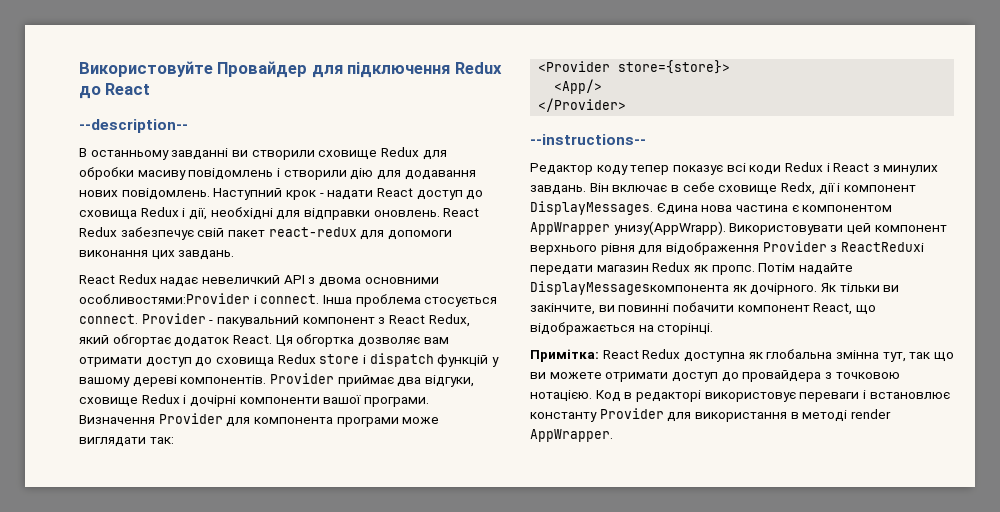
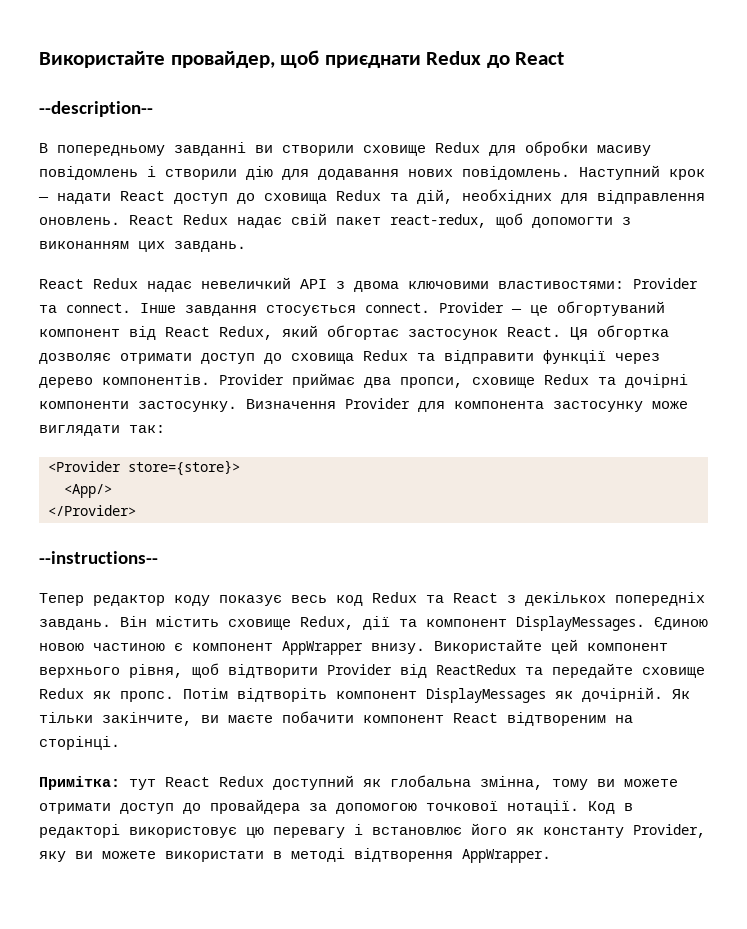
- Використовуйте Провайдер для підключення Redux до React
+ Використайте провайдер, щоб приєднати Redux до React
- В останньому завданні ви створили сховище Redux для обробки масиву повідомлень і створили дію для додавання нових повідомлень.
+ В попередньому завданні ви створили сховище Redux для обробки масиву повідомлень і створили дію для додавання нових повідомлень.
- Наступний крок - надати React доступ до сховища Redux і дії, необхідні для відправки оновлень.
+ Наступний крок — надати React доступ до сховища Redux та дій, необхідних для відправлення оновлень.
- React Redux забезпечує свій пакет react-redux для допомоги виконання цих завдань.
+ React Redux надає свій пакет react-redux, щоб допомогти з виконанням цих завдань.
- React Redux надає невеличкий API з двома основними особливостями:Provider і connect. Інша проблема стосується connect. Provider - пакувальний компонент з React Redux, який обгортає додаток React.
+ React Redux надає невеличкий API з двома ключовими властивостями: Provider та connect. Інше завдання стосується connect. Provider — це обгортуваний компонент від React Redux, який обгортає застосунок React.
- Ця обгортка дозволяє вам отримати доступ до сховища Redux store і dispatch функцій у вашому дереві компонентів.
+ Ця обгортка дозволяє отримати доступ до сховища Redux та відправити функції через дерево компонентів.
- Provider приймає два відгуки, сховище Redux і дочірні компоненти вашої програми.
+ Provider приймає два пропси, сховище Redux та дочірні компоненти застосунку.
- Визначення Provider для компонента програми може виглядати так:
+ Визначення Provider для компонента застосунку може виглядати так:
- Редактор коду тепер показує всі коди Redux і React з минулих завдань. Він включає в себе сховище Redx, дії і компонент DisplayMessages. Єдина нова частина є компонентом AppWrapper унизу(AppWrapp). Використовувати цей компонент верхнього рівня для відображення Provider з ReactReduxі передати магазин Redux як пропс. Потім надайте DisplayMessagesкомпонента як дочірного.
+ Тепер редактор коду показує весь код Redux та React з декількох попередніх завдань. Він містить сховище Redux, дії та компонент DisplayMessages. Єдиною новою частиною є компонент AppWrapper внизу. Використайте цей компонент верхнього рівня, щоб відтворити Provider від ReactRedux та передайте сховище Redux як пропс. Потім відтворіть компонент DisplayMessages як дочірній.
- Як тільки ви закінчите, ви повинні побачити компонент React, що відображається на сторінці.
+ Як тільки закінчите, ви маєте побачити компонент React відтвореним на сторінці.
- Примітка: React Redux доступна як глобальна змінна тут, так що ви можете отримати доступ до провайдера з точковою нотацією. Код в редакторі використовує переваги і встановлює константу Provider для використання в методі render AppWrapper.
+ Примітка: тут React Redux доступний як глобальна змінна, тому ви можете отримати доступ до провайдера за допомогою точкової нотації. Код в редакторі використовує цю перевагу і встановлює його як константу Provider, яку ви можете використати в методі відтворення AppWrapper.

